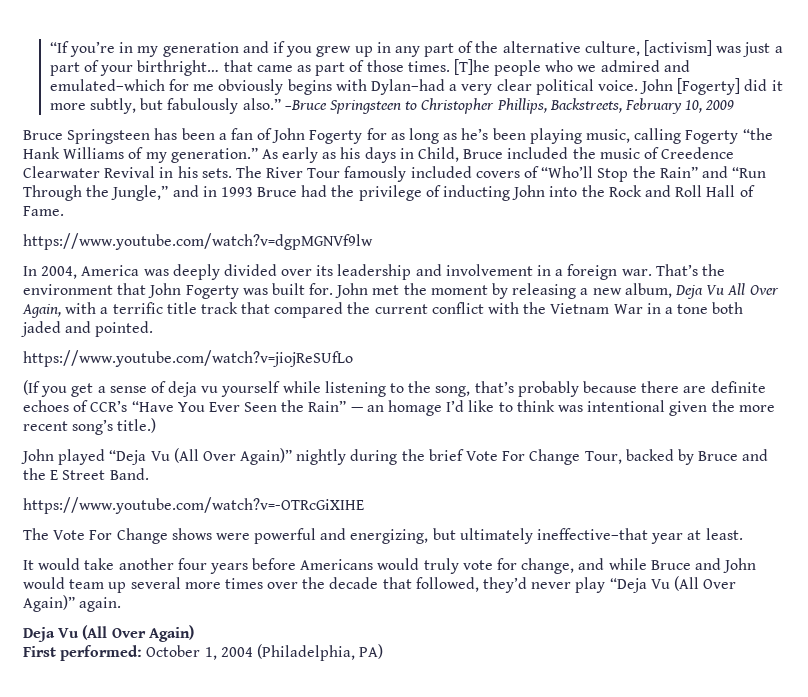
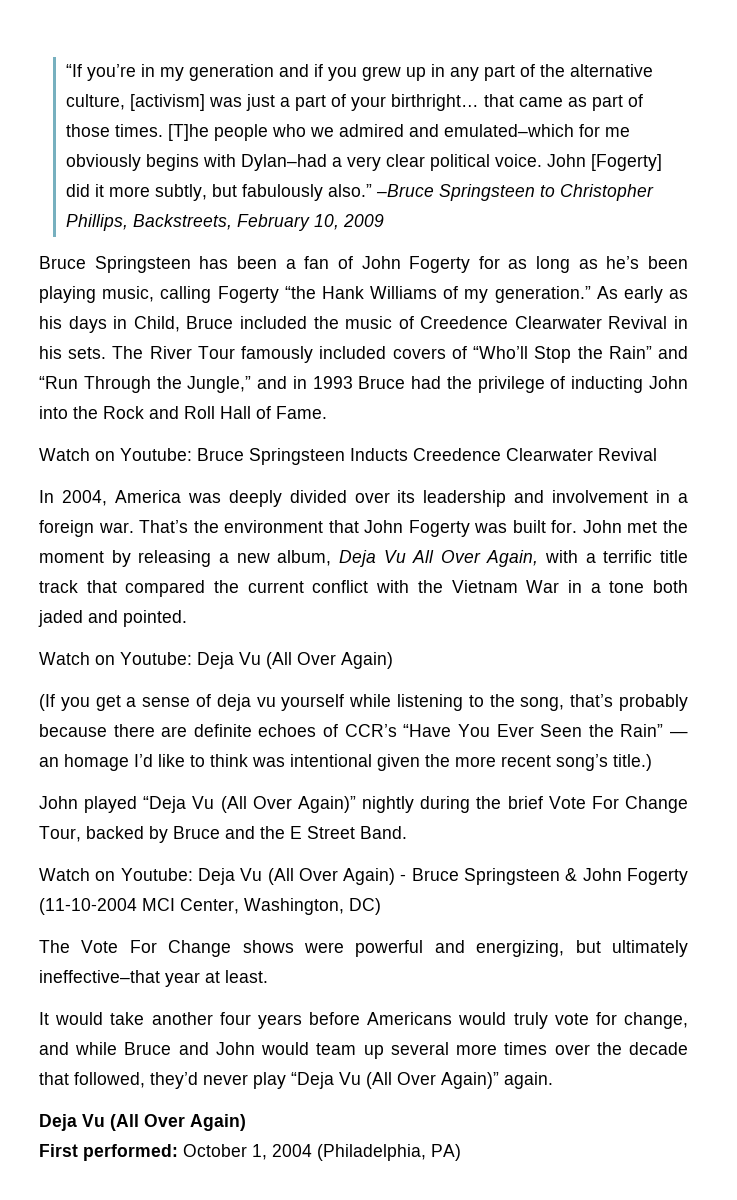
- https://www.youtube.com/watch?v=dgpMGNVf9lw
+ Watch on Youtube: Bruce Springsteen Inducts Creedence Clearwater Revival
  John met the moment by releasing a new album, Deja Vu All Over Again, with a terrific title track that compared the current conflict with the Vietnam War in a tone both jaded and pointed.
- https://www.youtube.com/watch?v=jiojReSUfLo
+ Watch on Youtube: Deja Vu (All Over Again)
- https://www.youtube.com/watch?v=-OTRcGiXIHE
+ Watch on Youtube: Deja Vu (All Over Again) - Bruce Springsteen & John Fogerty (11-10-2004 MCI Center, Washington, DC)

